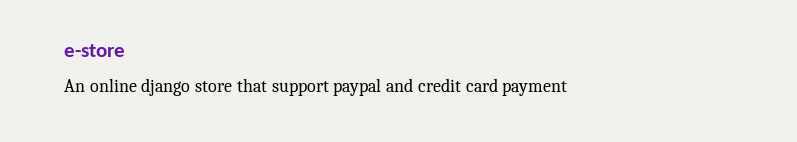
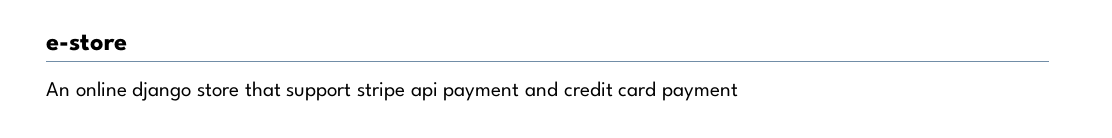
- An online django store that support paypal and credit card payment
+ An online django store that support stripe api payment and credit card payment

